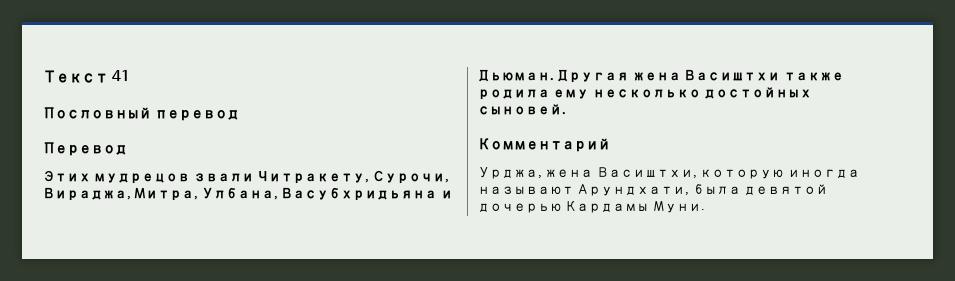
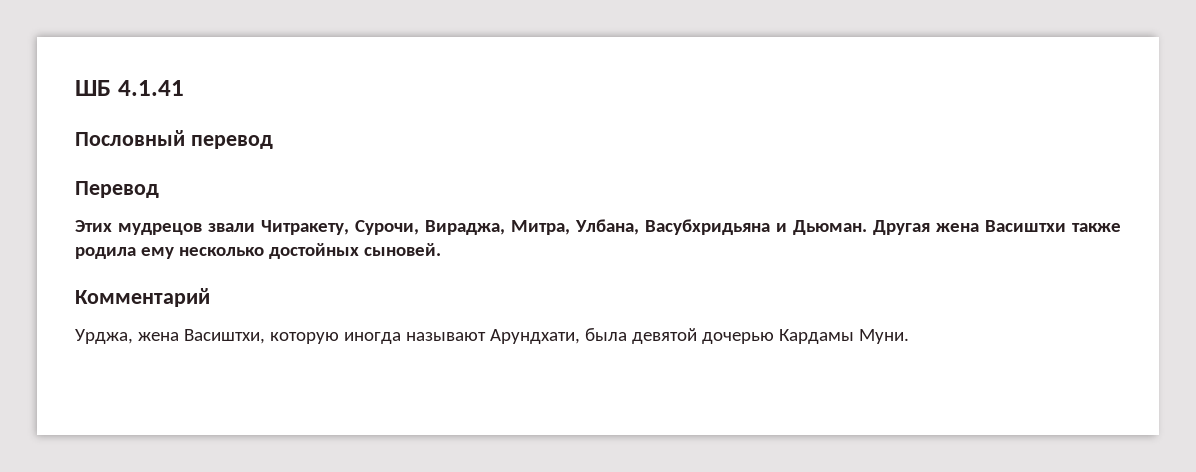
- Текст 41
+ ШБ 4.1.41

